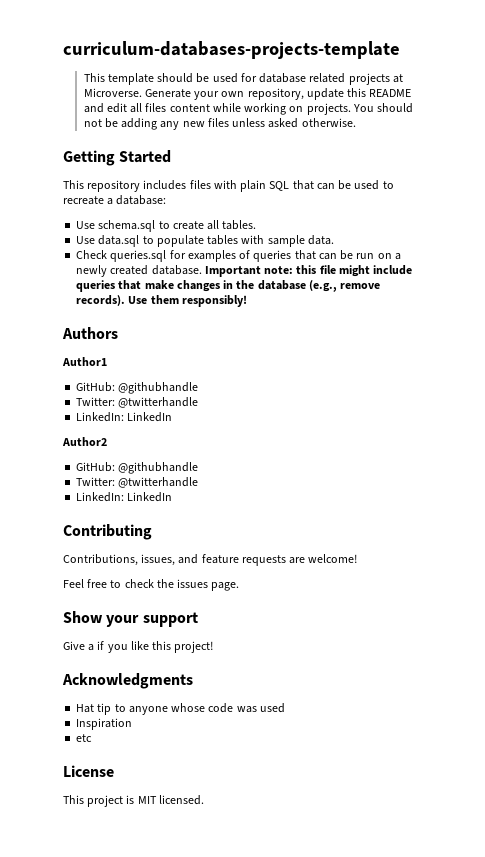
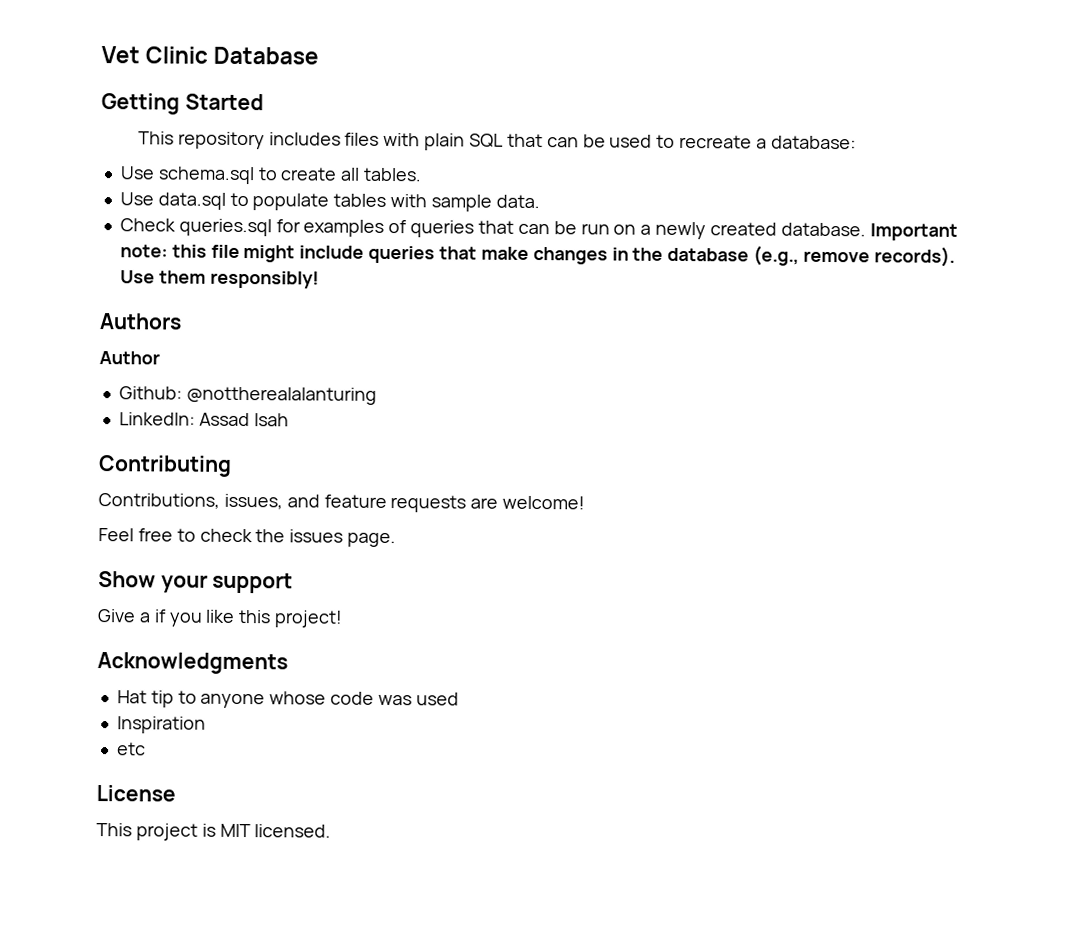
- curriculum-databases-projects-template
- This template should be used for database related projects at Microverse. Generate your own repository, update this README and edit all files content while working on projects. You should not be adding any new files unless asked otherwise.
+ Vet Clinic Database
- Author1
- GitHub: @githubhandle
- Twitter: @twitterhandle
- LinkedIn: LinkedIn
- Author2
- GitHub: @githubhandle
- Twitter: @twitterhandle
- LinkedIn: LinkedIn
+ Author
+ Github: @nottherealalanturing
+ LinkedIn: Assad Isah

